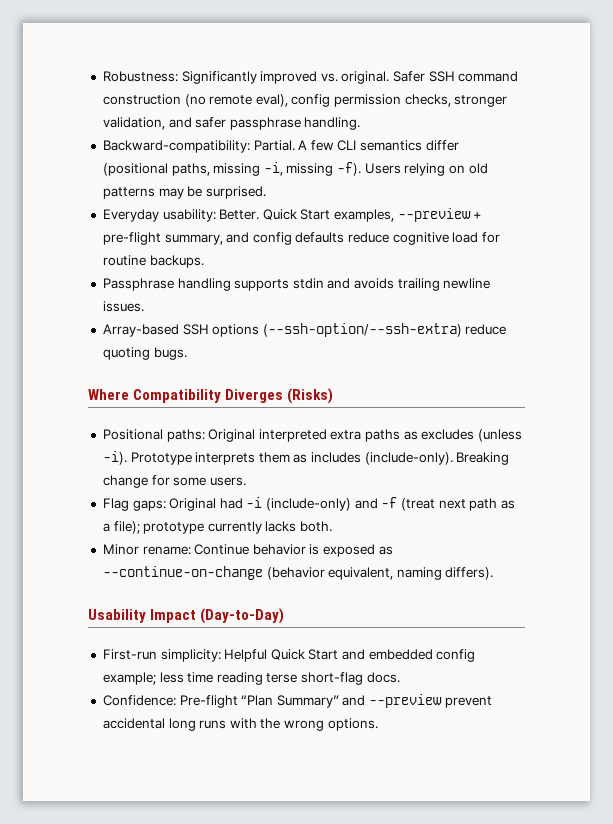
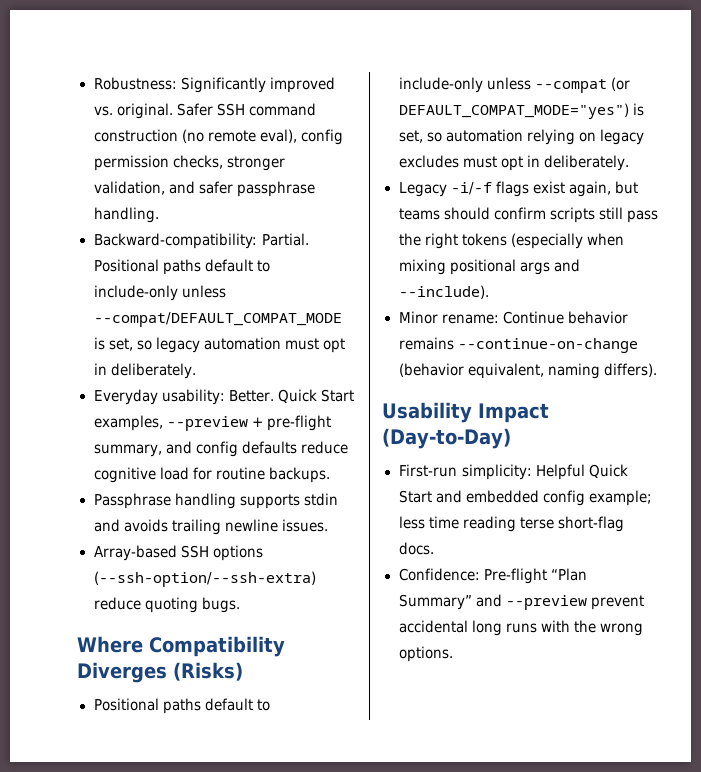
- A few CLI semantics differ (positional paths, missing -i, missing -f). Users relying on old patterns may be surprised.
+ Positional paths default to include-only unless --compat/DEFAULT_COMPAT_MODE is set, so legacy automation must opt in deliberately.
- Positional paths: Original interpreted extra paths as excludes (unless -i). Prototype interprets them as includes (include‑only). Breaking change for some users.
- Flag gaps: Original had -i (include‑only) and -f (treat next path as a file); prototype currently lacks both.
+ Positional paths default to include-only unless --compat (or DEFAULT_COMPAT_MODE="yes") is set, so automation relying on legacy excludes must opt in deliberately.
+ Legacy -i/-f flags exist again, but teams should confirm scripts still pass the right tokens (especially when mixing positional args and --include).
- Minor rename: Continue behavior is exposed as --continue-on-change (behavior equivalent, naming differs).
+ Minor rename: Continue behavior remains --continue-on-change (behavior equivalent, naming differs).

